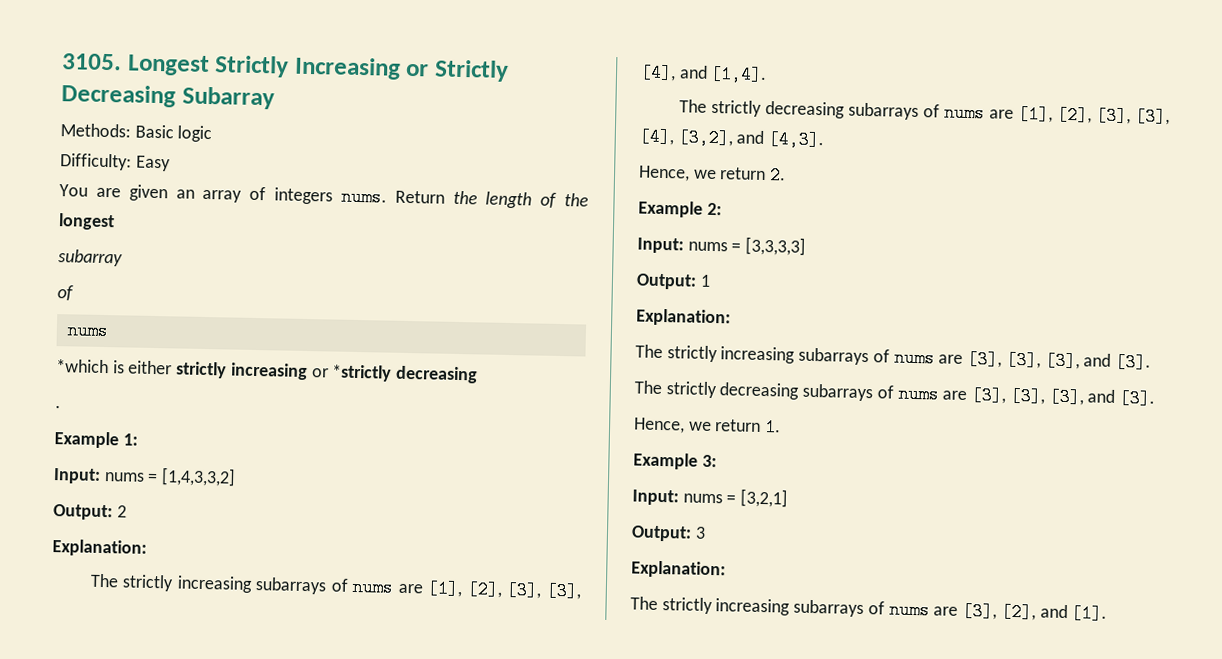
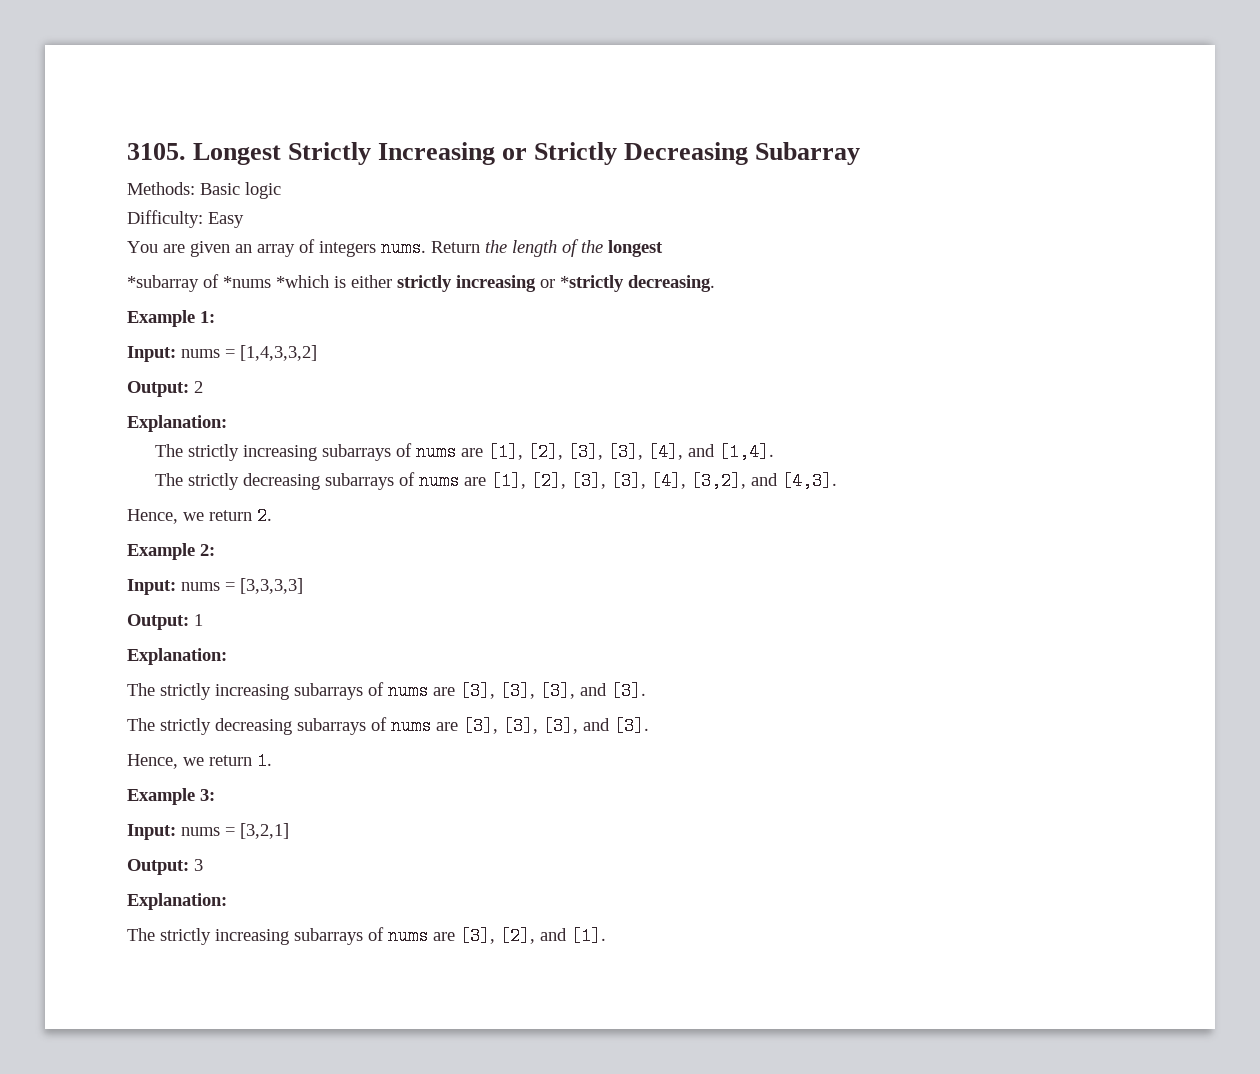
- subarray
- of
- nums
- *which is either strictly increasing or *strictly decreasing
- .
+ *subarray of *nums *which is either strictly increasing or *strictly decreasing.

